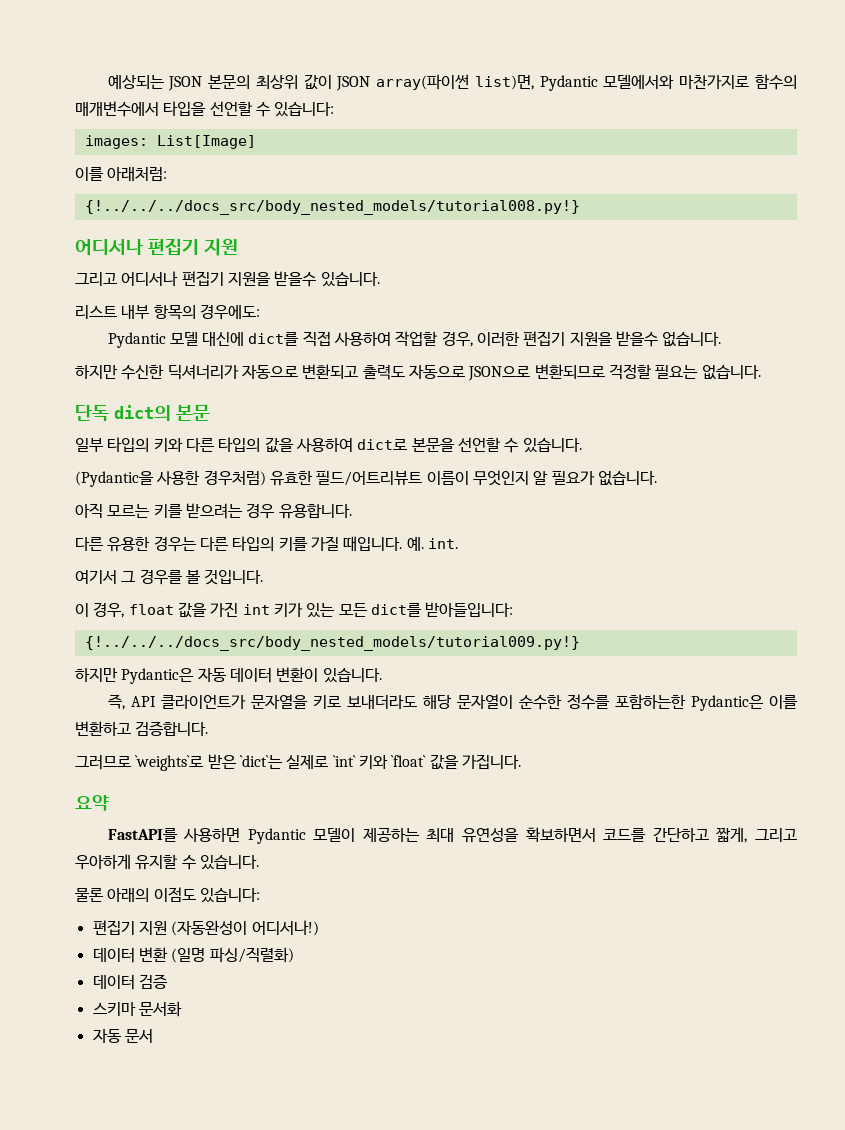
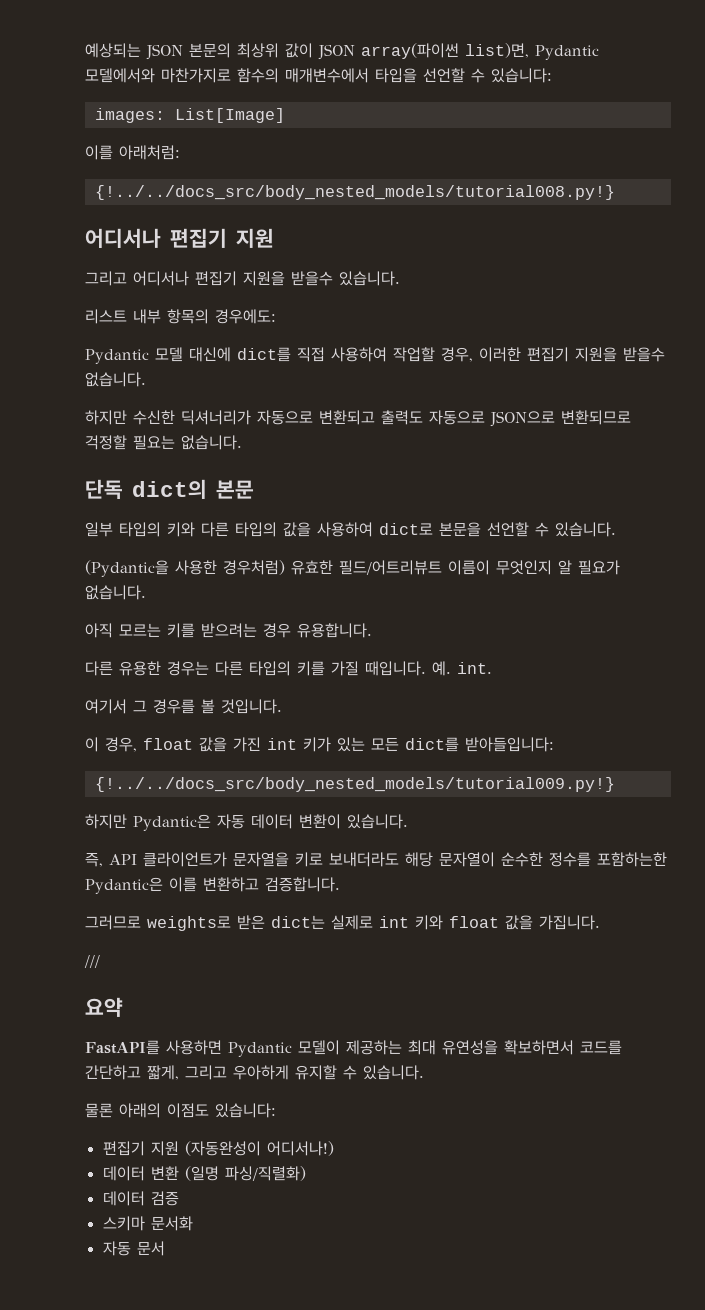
- {!../../../docs_src/body_nested_models/tutorial008.py!}
+ {!../../docs_src/body_nested_models/tutorial008.py!}
- {!../../../docs_src/body_nested_models/tutorial009.py!}
+ {!../../docs_src/body_nested_models/tutorial009.py!}
- 그러므로 `weights`로 받은 `dict`는 실제로 `int` 키와 `float` 값을 가집니다.
+ 그러므로 weights로 받은 dict는 실제로 int 키와 float 값을 가집니다.
+ ///

